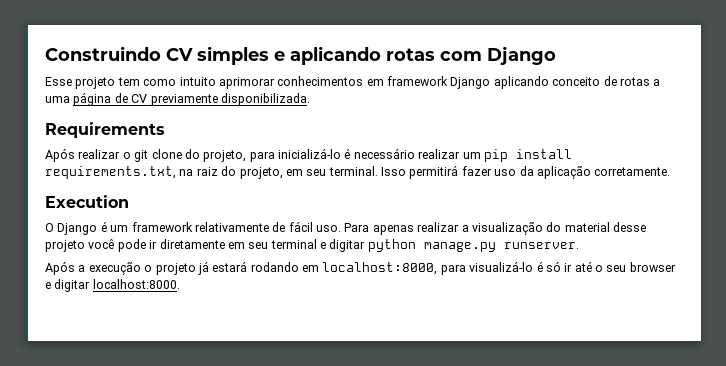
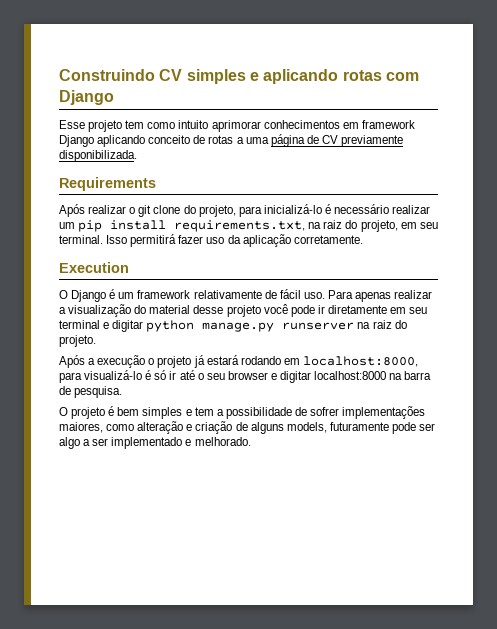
- Para apenas realizar a visualização do material desse projeto você pode ir diretamente em seu terminal e digitar python manage.py runserver.
+ Para apenas realizar a visualização do material desse projeto você pode ir diretamente em seu terminal e digitar python manage.py runserver na raiz do projeto.
- Após a execução o projeto já estará rodando em localhost:8000, para visualizá-lo é só ir até o seu browser e digitar localhost:8000.
+ Após a execução o projeto já estará rodando em localhost:8000, para visualizá-lo é só ir até o seu browser e digitar localhost:8000 na barra de pesquisa.
+ O projeto é bem simples e tem a possibilidade de sofrer implementações maiores, como alteração e criação de alguns models, futuramente pode ser algo a ser implementado e melhorado.

